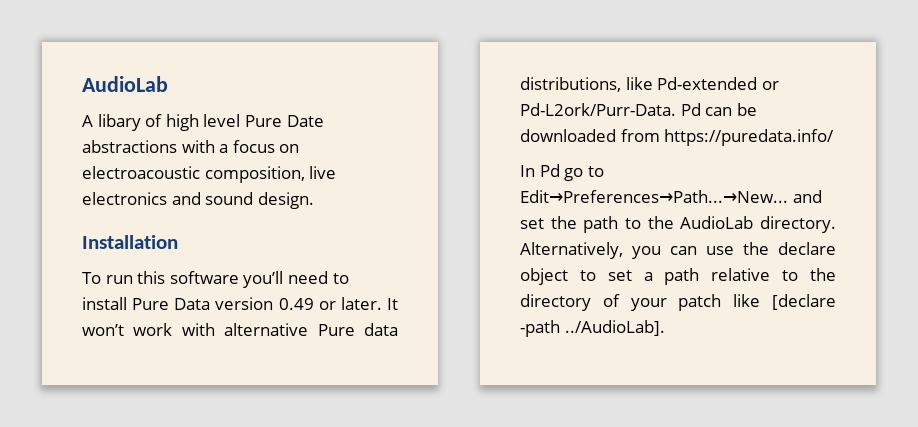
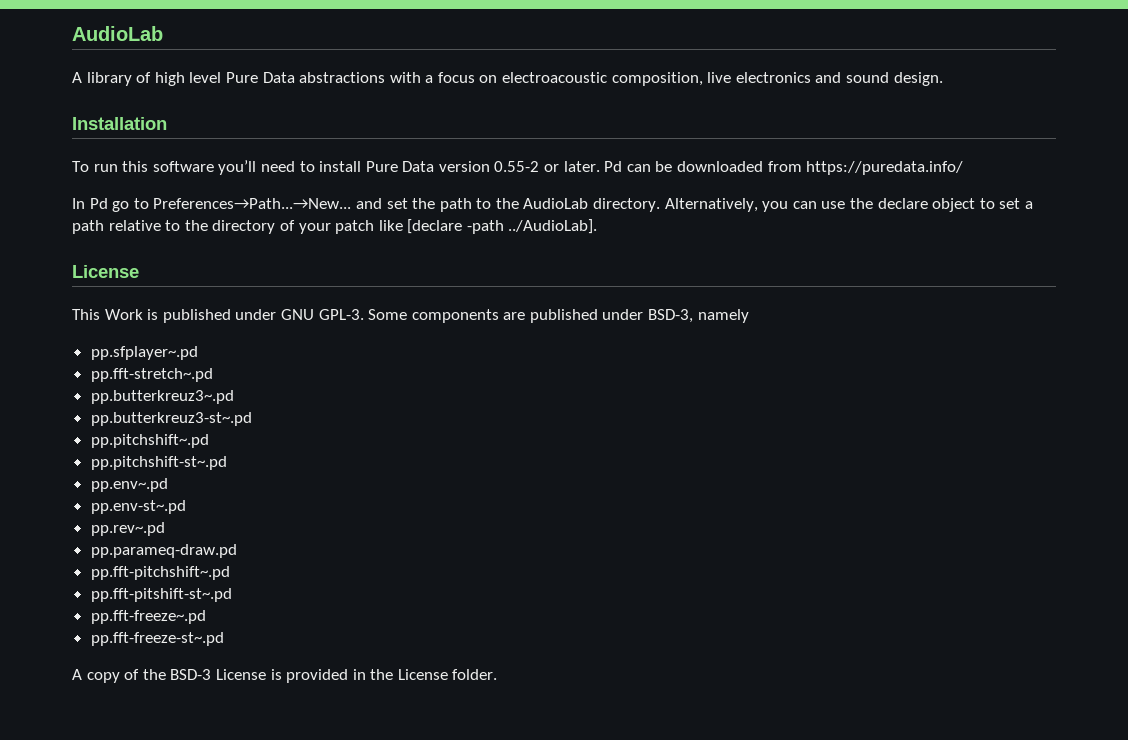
- A libary of high level Pure Date abstractions with a focus on electroacoustic composition, live electronics and sound design.
+ A library of high level Pure Data abstractions with a focus on electroacoustic composition, live electronics and sound design.
- To run this software you’ll need to install Pure Data version 0.49 or later.
+ To run this software you’ll need to install Pure Data version 0.55-2 or later.
- It won’t work with alternative Pure data distributions, like Pd-extended or Pd-L2ork/Purr-Data.
- In Pd go to Edit→Preferences→Path...→New... and set the path to the AudioLab directory.
+ In Pd go to Preferences→Path...→New... and set the path to the AudioLab directory.
  Alternatively, you can use the declare object to set a path relative to the directory of your patch like [declare -path ../AudioLab].
+ License
+ This Work is published under GNU GPL-3. Some components are published under BSD-3, namely
+ pp.sfplayer~.pd
+ pp.fft-stretch~.pd
+ pp.butterkreuz3~.pd
+ pp.butterkreuz3-st~.pd
+ pp.pitchshift~.pd
+ pp.pitchshift-st~.pd
+ pp.env~.pd
+ pp.env-st~.pd
+ pp.rev~.pd
+ pp.parameq-draw.pd
+ pp.fft-pitchshift~.pd
+ pp.fft-pitshift-st~.pd
+ pp.fft-freeze~.pd
+ pp.fft-freeze-st~.pd
+ A copy of the BSD-3 License is provided in the License folder.

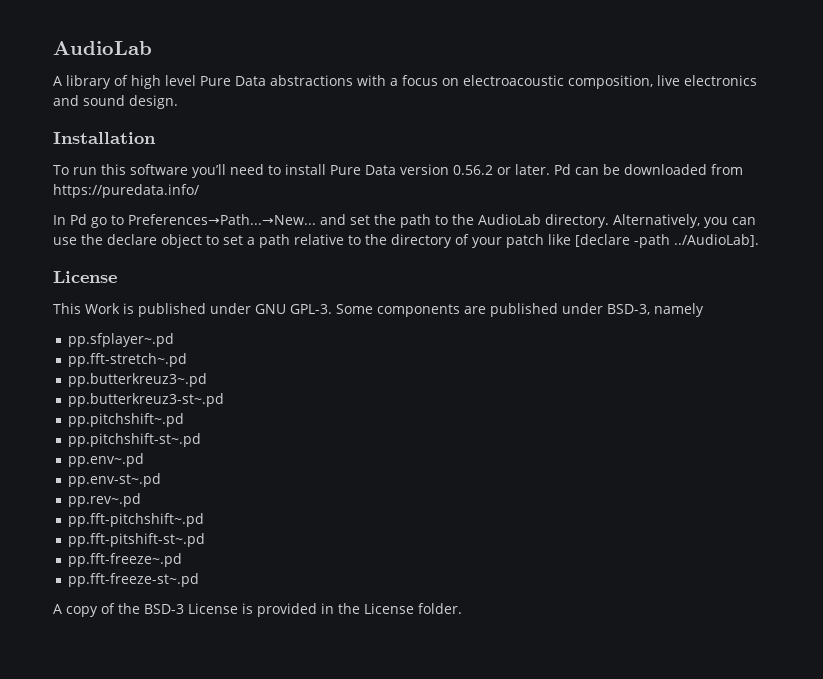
- To run this software you’ll need to install Pure Data version 0.55-2 or later.
+ To run this software you’ll need to install Pure Data version 0.56.2 or later.
- pp.parameq-draw.pd

